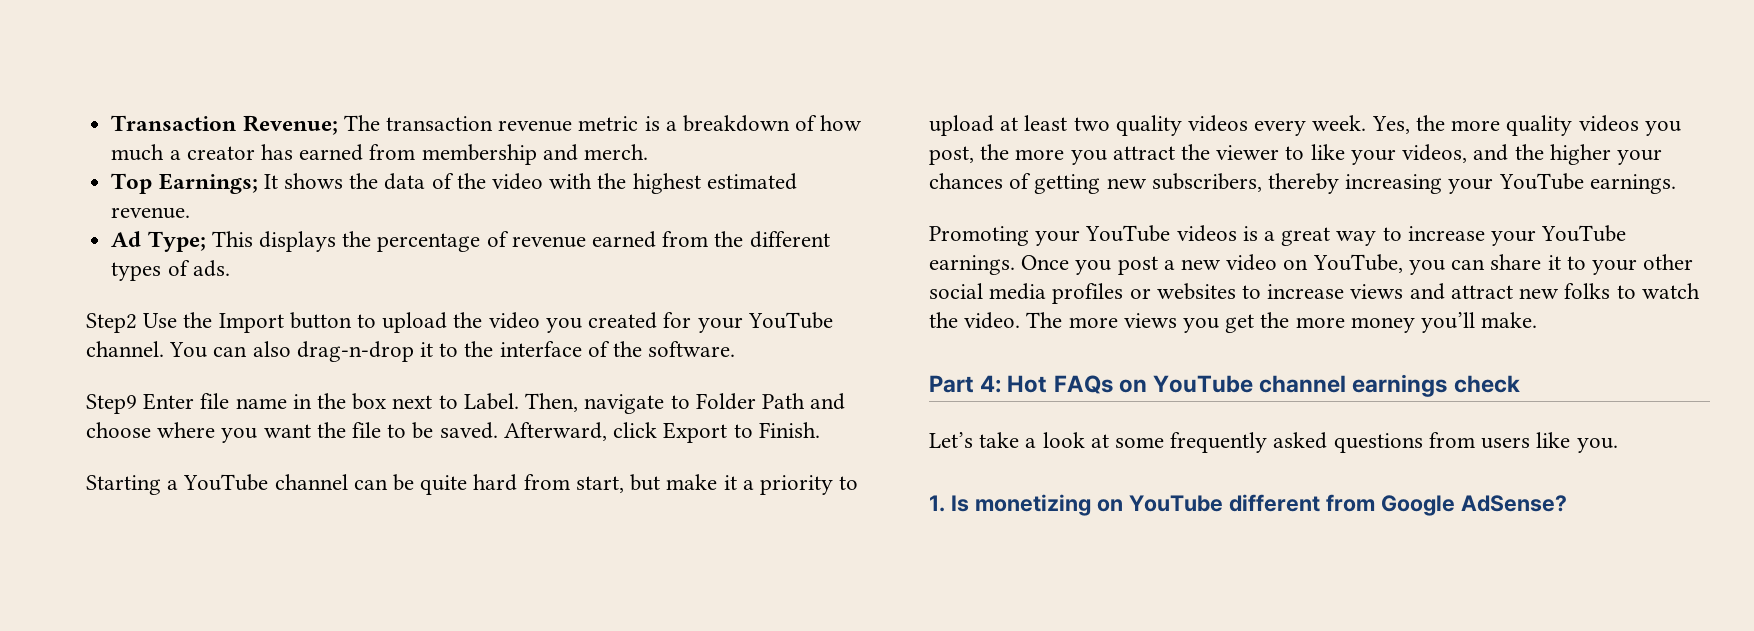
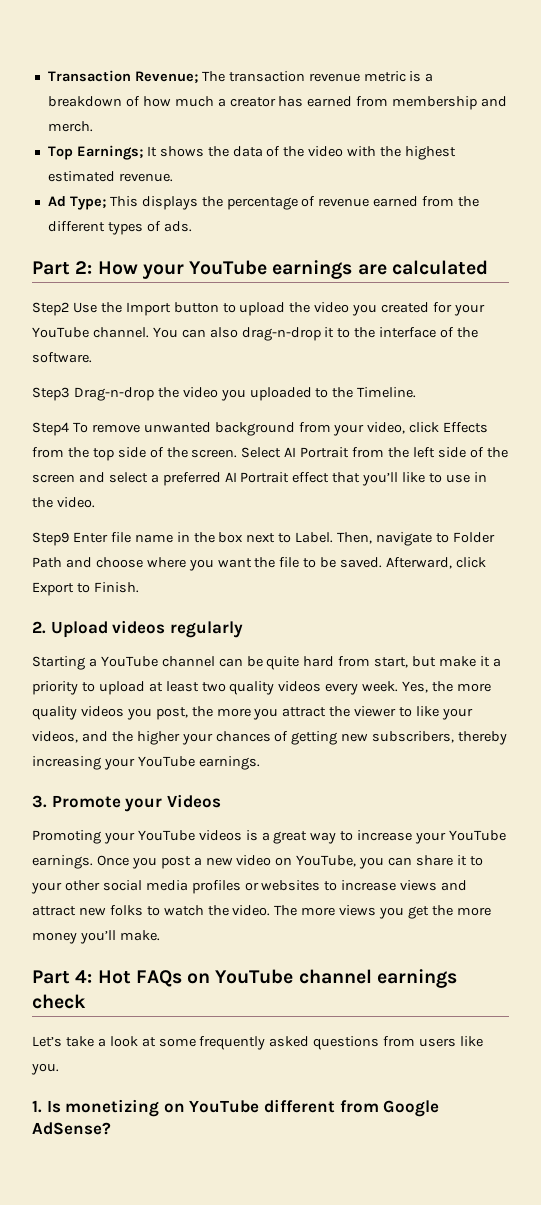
+ Part 2: How your YouTube earnings are calculated
+ Step3 Drag-n-drop the video you uploaded to the Timeline.
+ Step4 To remove unwanted background from your video, click Effects from the top side of the screen. Select AI Portrait from the left side of the screen and select a preferred AI Portrait effect that you’ll like to use in the video.
+ 2. Upload videos regularly
+ 3. Promote your Videos

